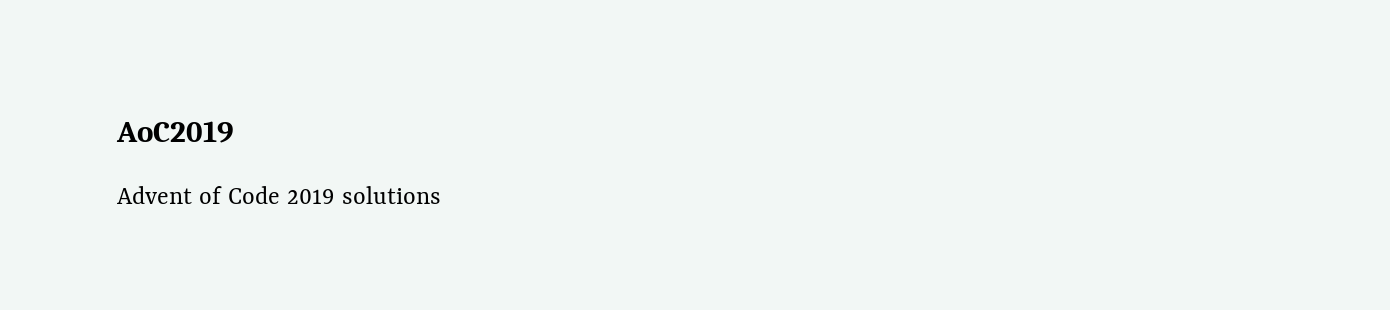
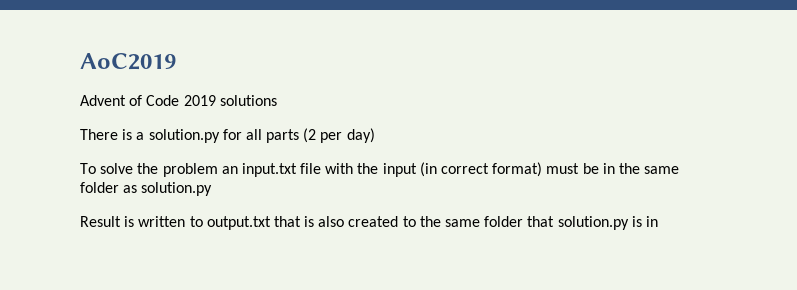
+ There is a solution.py for all parts (2 per day)
+ To solve the problem an input.txt file with the input (in correct format) must be in the same folder as solution.py
+ Result is written to output.txt that is also created to the same folder that solution.py is in

